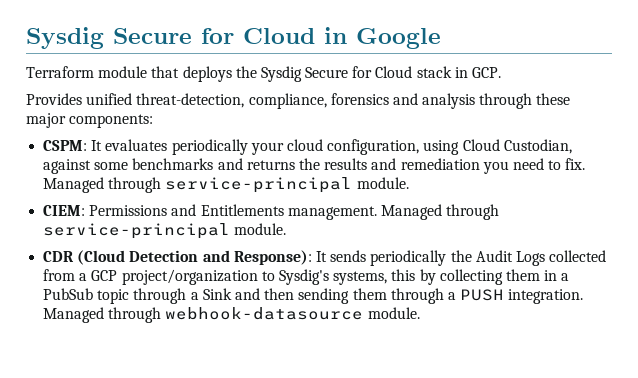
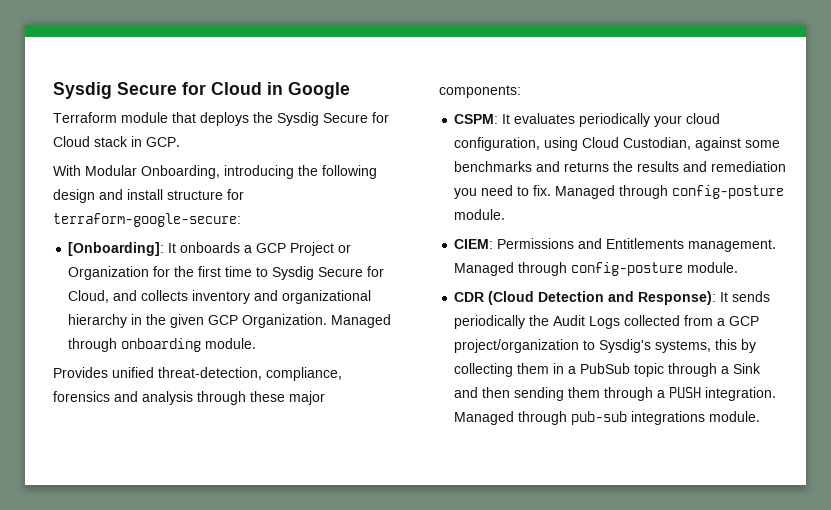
+ With Modular Onboarding, introducing the following design and install structure for terraform-google-secure:
+ [Onboarding]: It onboards a GCP Project or Organization for the first time to Sysdig Secure for Cloud, and collects inventory and organizational hierarchy in the given GCP Organization. Managed through onboarding module.
- CSPM: It evaluates periodically your cloud configuration, using Cloud Custodian, against some benchmarks and returns the results and remediation you need to fix. Managed through service-principal module.
+ CSPM: It evaluates periodically your cloud configuration, using Cloud Custodian, against some benchmarks and returns the results and remediation you need to fix. Managed through config-posture module.
- CIEM: Permissions and Entitlements management. Managed through service-principal module.
+ CIEM: Permissions and Entitlements management. Managed through config-posture module.
- Managed through webhook-datasource module.
+ Managed through pub-sub integrations module.

